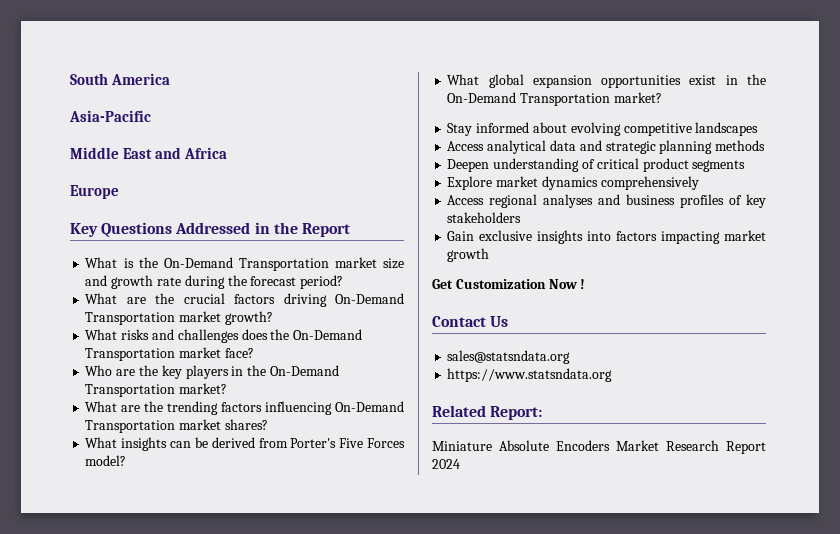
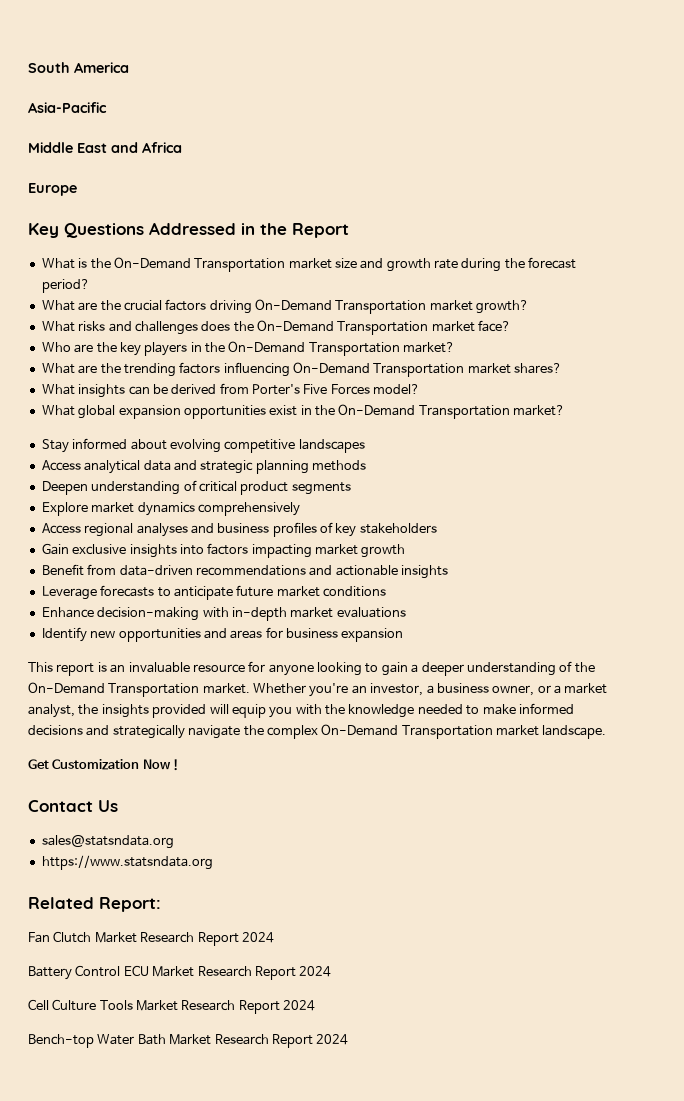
+ Benefit from data-driven recommendations and actionable insights
+ Leverage forecasts to anticipate future market conditions
+ Enhance decision-making with in-depth market evaluations
+ Identify new opportunities and areas for business expansion
+ This report is an invaluable resource for anyone looking to gain a deeper understanding of the On-Demand Transportation market. Whether you're an investor, a business owner, or a market analyst, the insights provided will equip you with the knowledge needed to make informed decisions and strategically navigate the complex On-Demand Transportation market landscape.
- Miniature Absolute Encoders Market Research Report 2024
+ Fan Clutch Market Research Report 2024
+ Battery Control ECU Market Research Report 2024
+ Cell Culture Tools Market Research Report 2024
+ Bench-top Water Bath Market Research Report 2024

